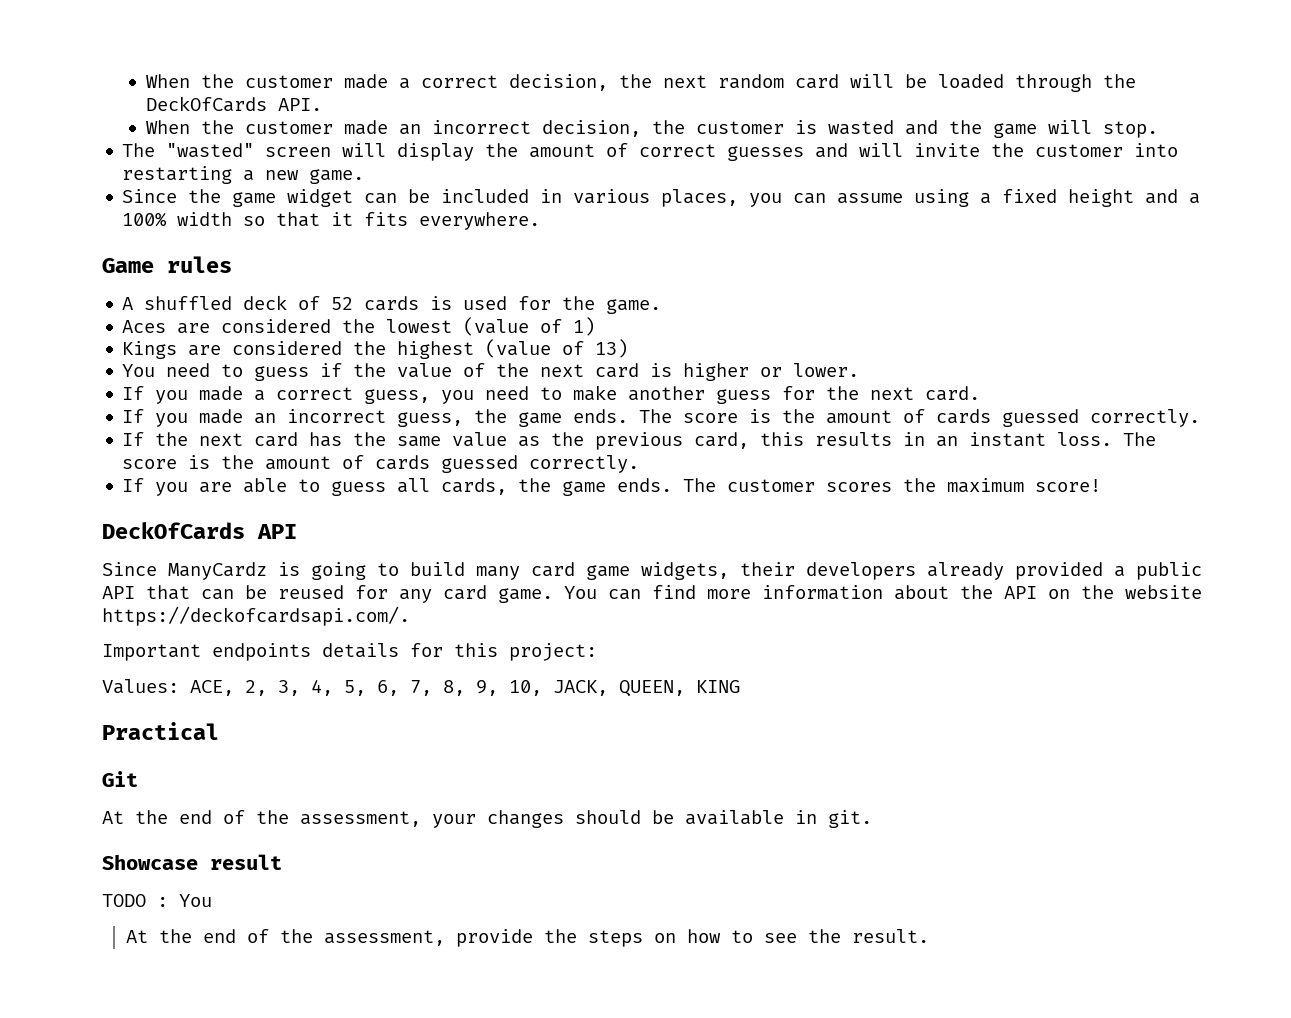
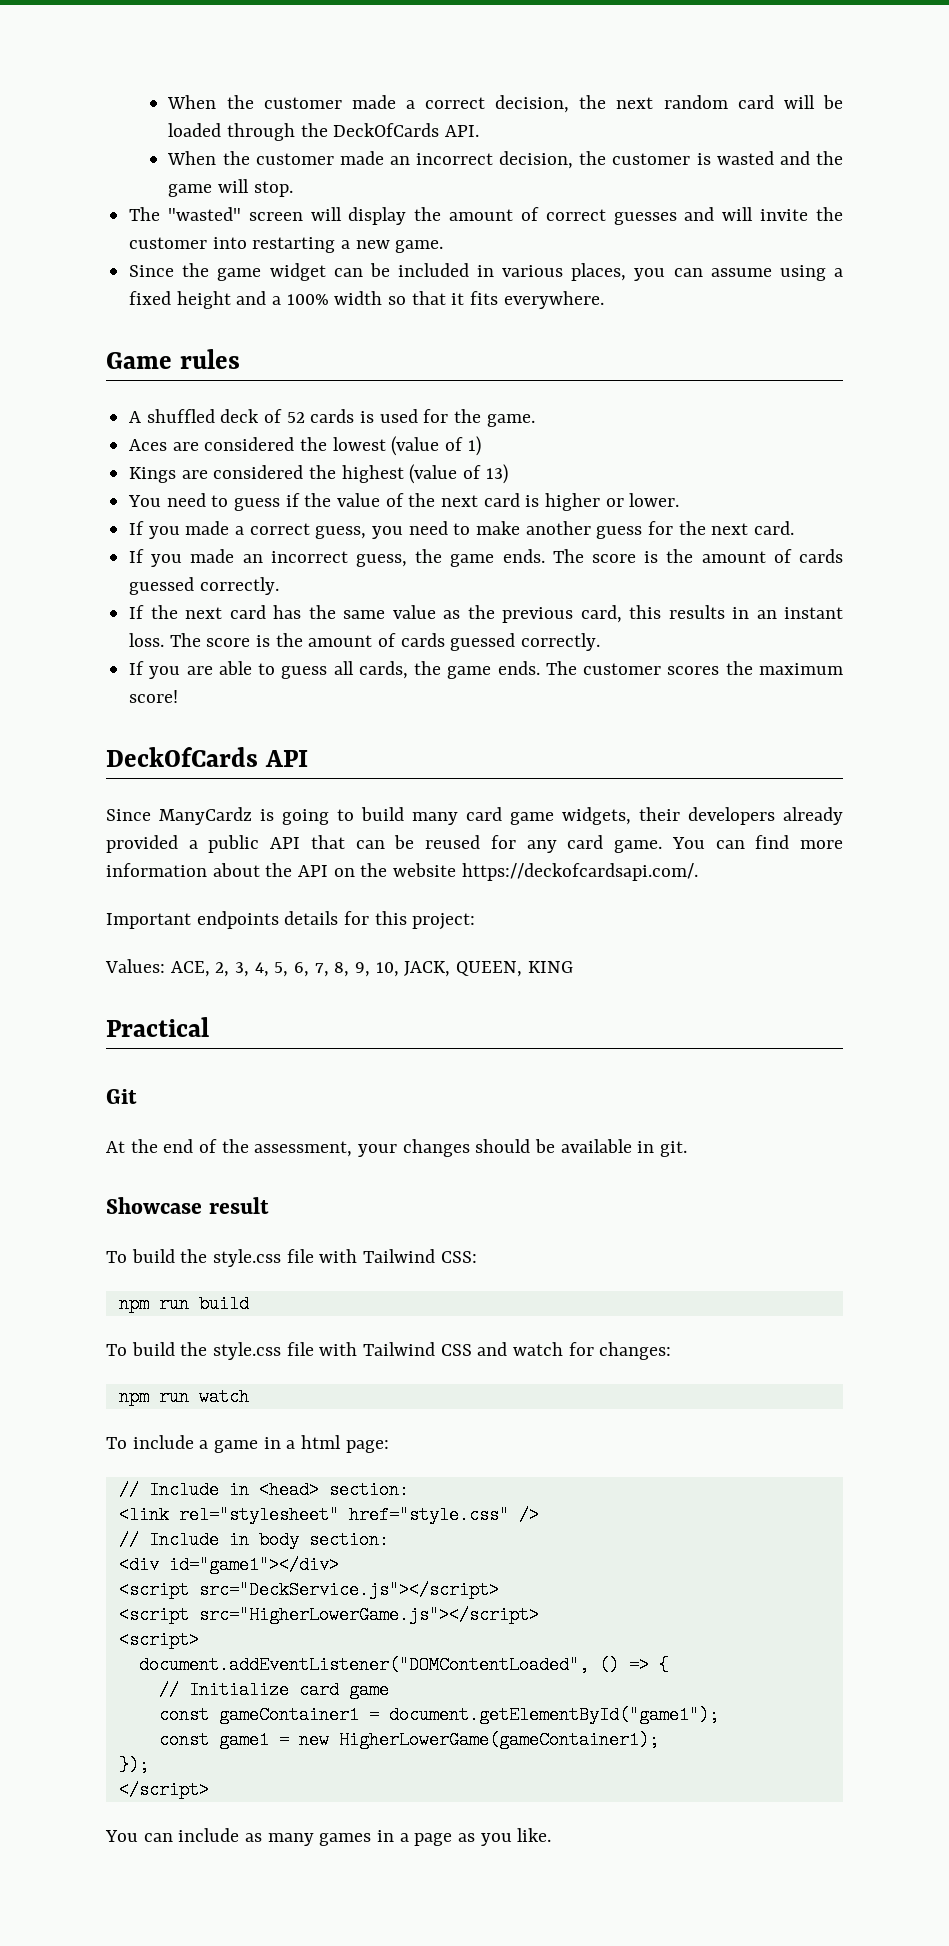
- TODO : You
- At the end of the assessment, provide the steps on how to see the result.
+ To build the style.css file with Tailwind CSS:
+ npm run build
+ To build the style.css file with Tailwind CSS and watch for changes:
+ npm run watch
+ To include a game in a html page:
+ // Include in <head> section:
+ <link rel="stylesheet" href="style.css" />
+ // Include in body section:
+ <div id="game1"></div>
+ <script src="DeckService.js"></script>
+ <script src="HigherLowerGame.js"></script>
+ <script>
+ document.addEventListener("DOMContentLoaded", () => {
+ // Initialize card game
+ const gameContainer1 = document.getElementById("game1");
+ const game1 = new HigherLowerGame(gameContainer1);
+ });
+ </script>
+ You can include as many games in a page as you like.

